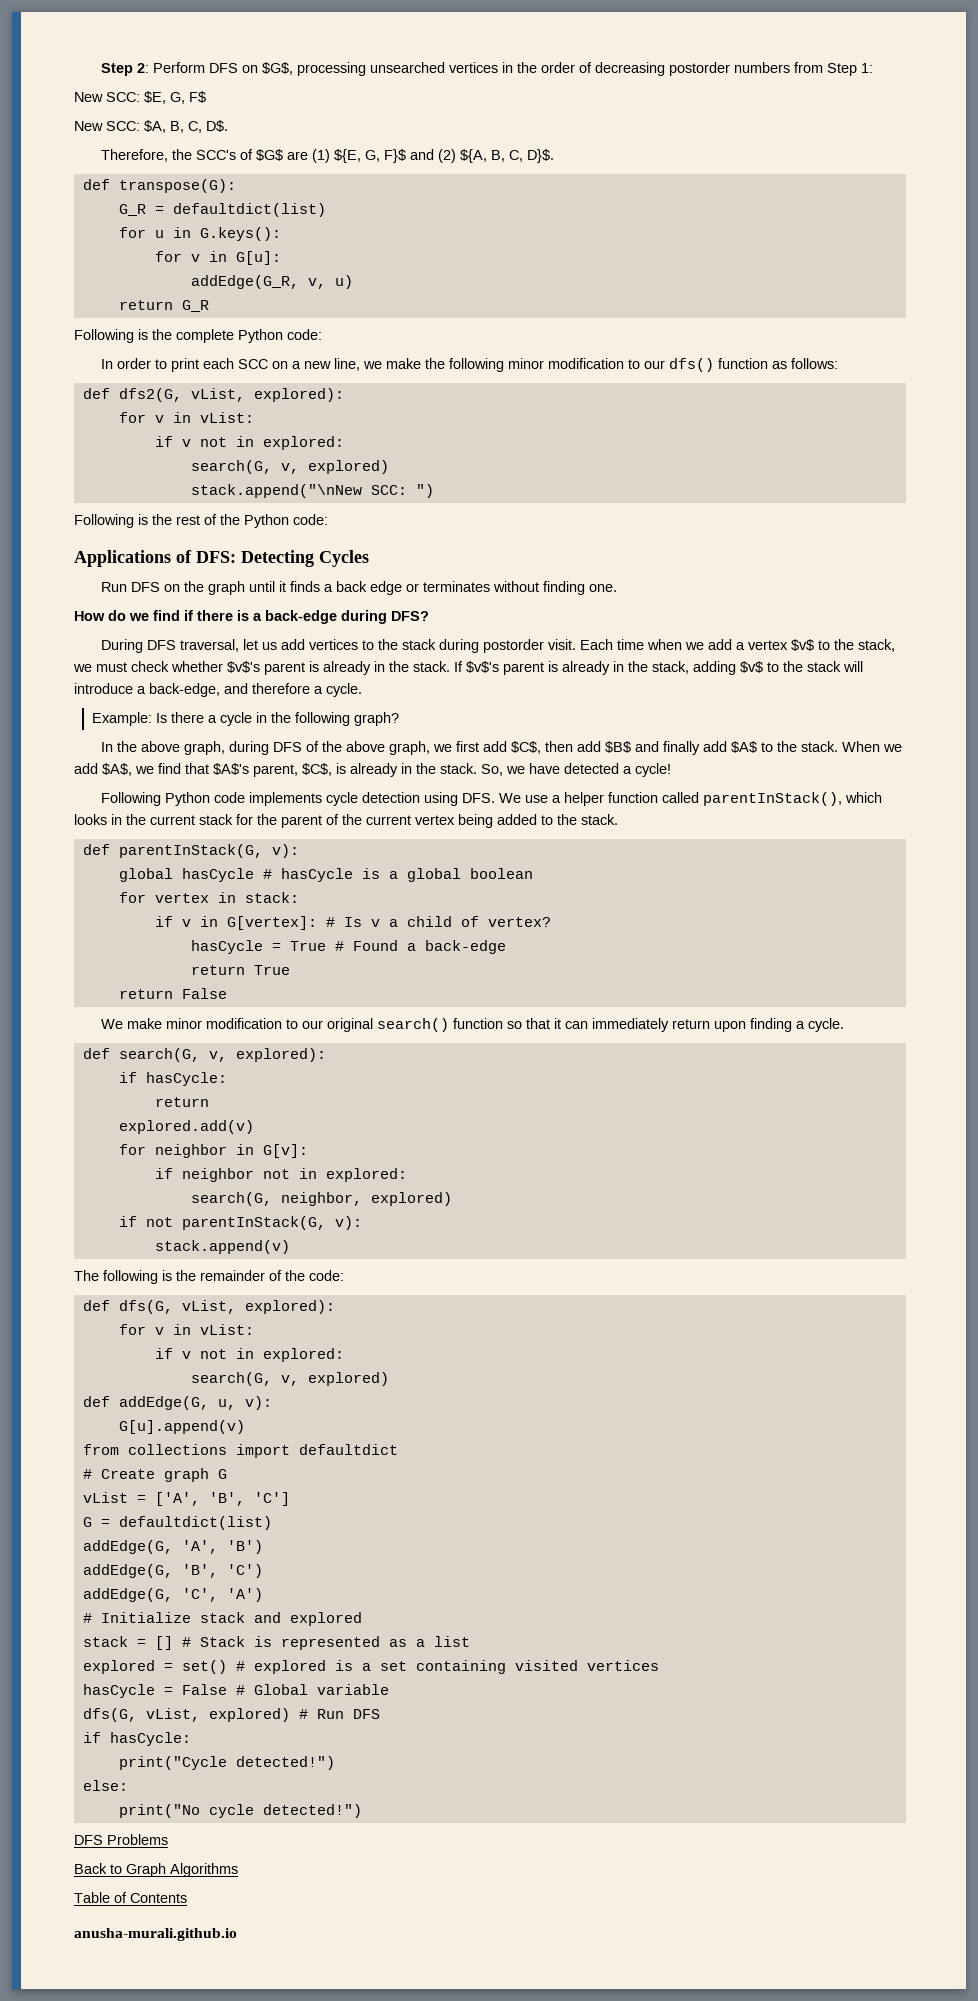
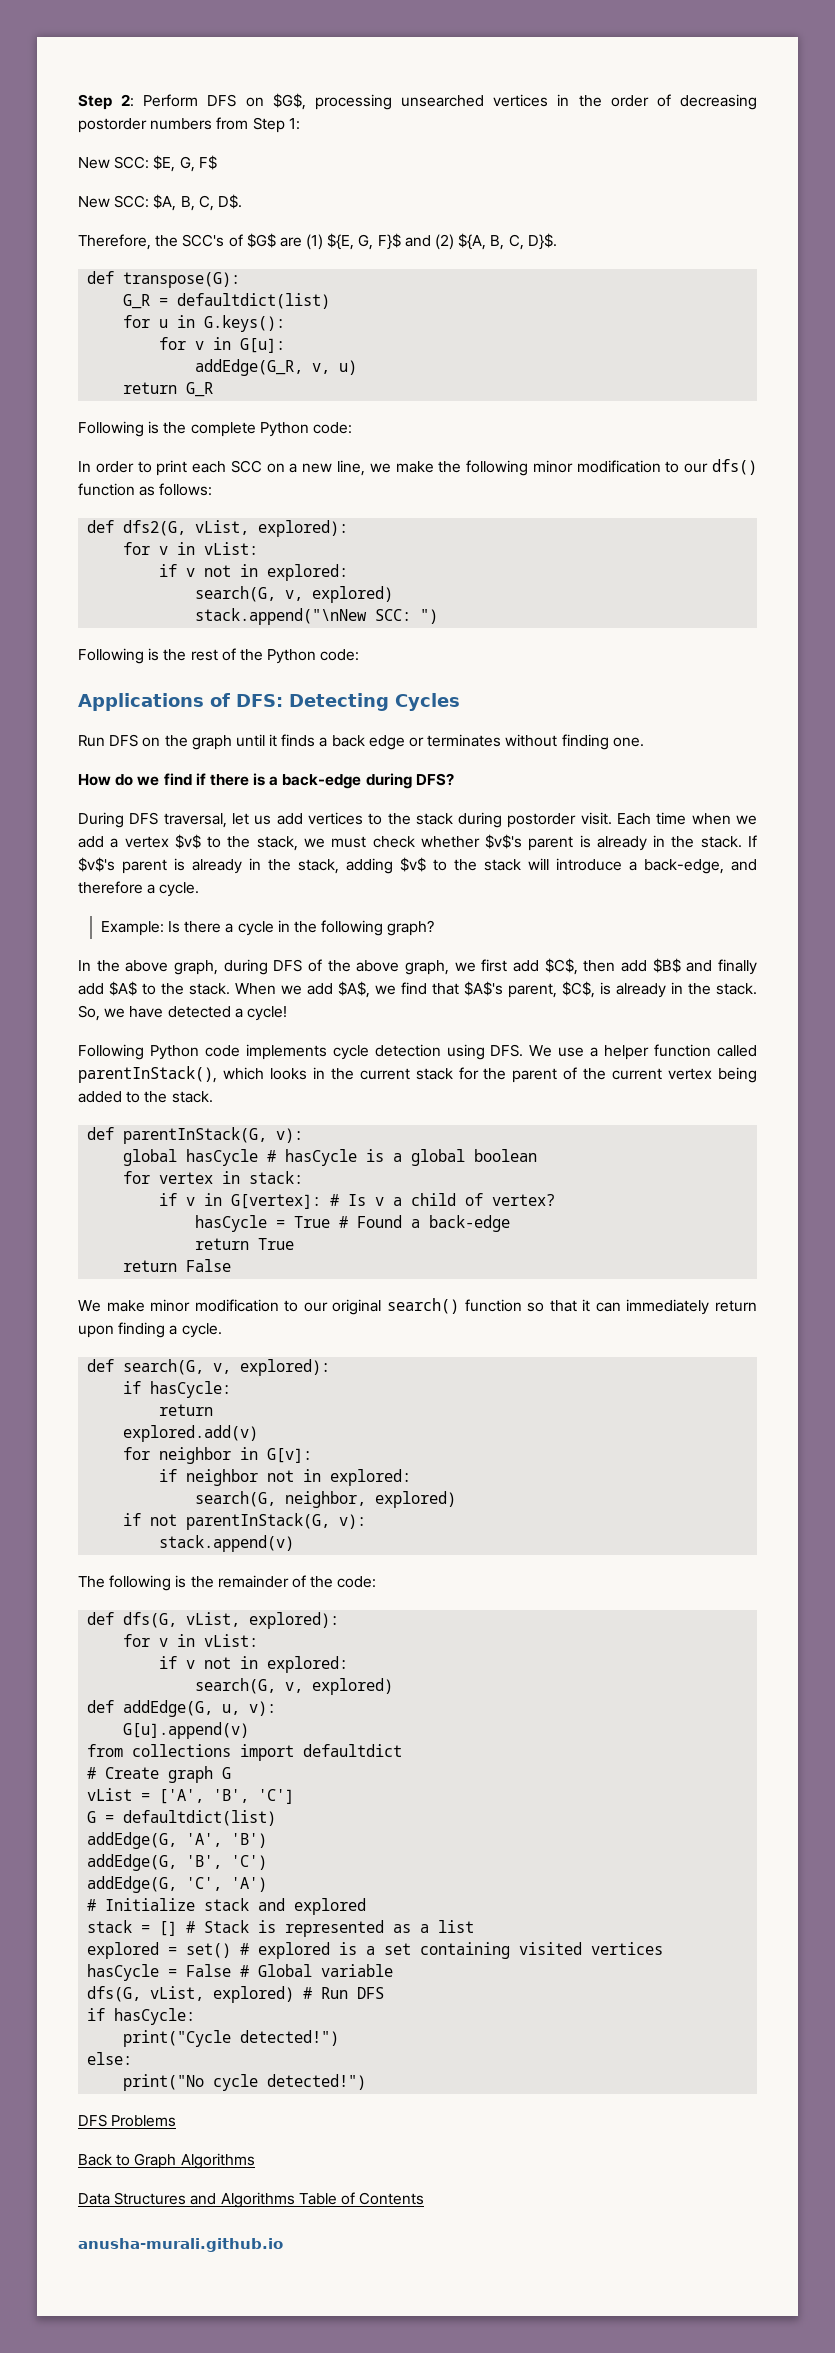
- Table of Contents
+ Data Structures and Algorithms Table of Contents

